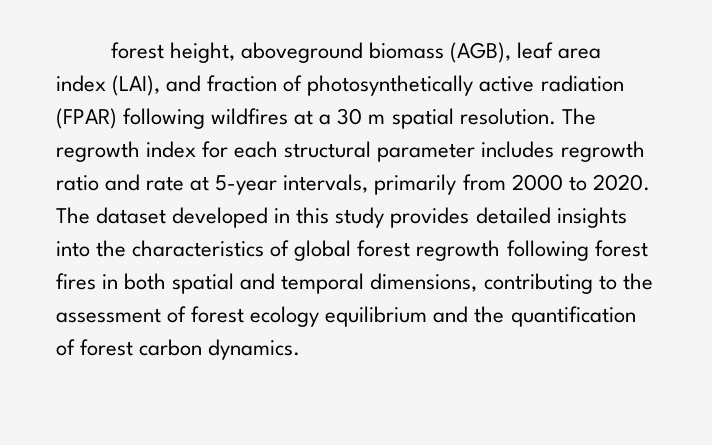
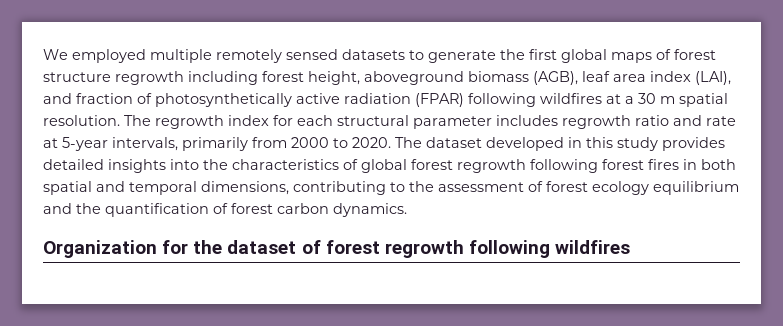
- forest height, aboveground biomass (AGB), leaf area index (LAI), and fraction of photosynthetically active radiation (FPAR) following wildfires at a 30 m spatial resolution.
+ We employed multiple remotely sensed datasets to generate the first global maps of forest structure regrowth including forest height, aboveground biomass (AGB), leaf area index (LAI), and fraction of photosynthetically active radiation (FPAR) following wildfires at a 30 m spatial resolution.
+ Organization for the dataset of forest regrowth following wildfires

